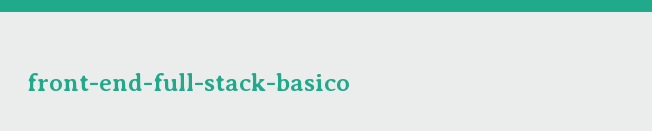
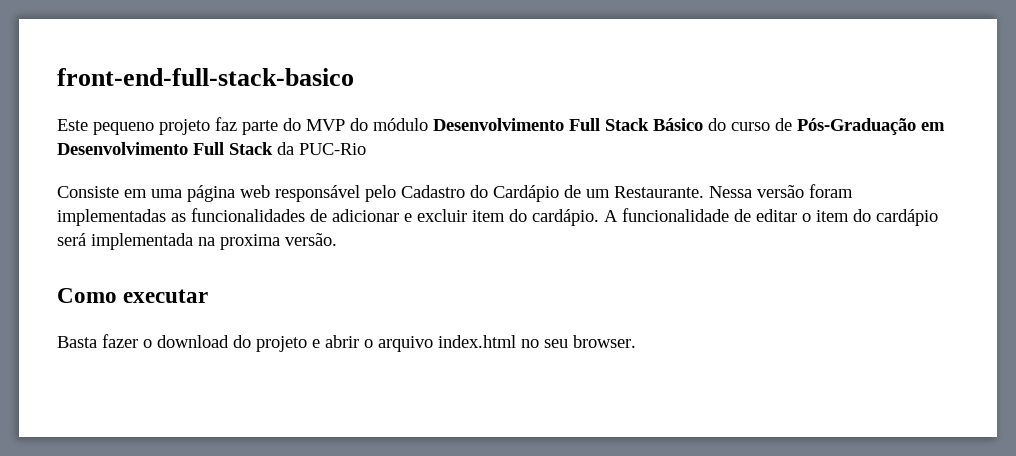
+ Este pequeno projeto faz parte do MVP do módulo Desenvolvimento Full Stack Básico do curso de Pós-Graduação em Desenvolvimento Full Stack da PUC-Rio
+ Consiste em uma página web responsável pelo Cadastro do Cardápio de um Restaurante. Nessa versão foram implementadas as funcionalidades de adicionar e excluir item do cardápio. A funcionalidade de editar o item do cardápio será implementada na proxima versão.
+ Como executar
+ Basta fazer o download do projeto e abrir o arquivo index.html no seu browser.

